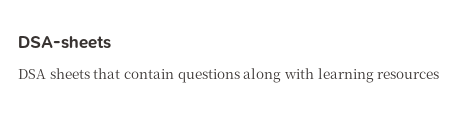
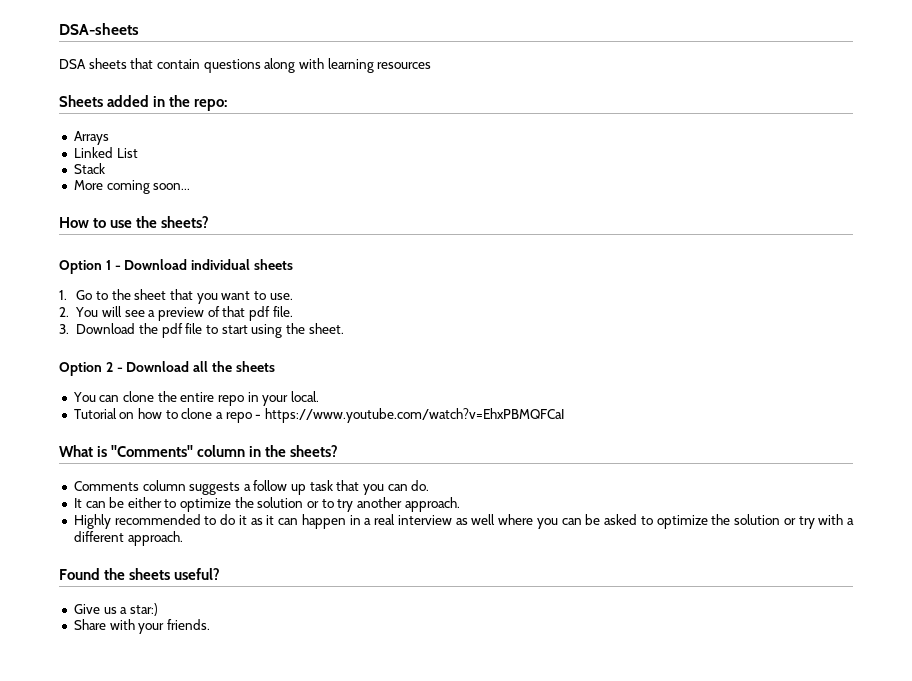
+ Sheets added in the repo:
+ Arrays
+ Linked List
+ Stack
+ More coming soon...
+ How to use the sheets?
+ Option 1 - Download individual sheets
+ 1. Go to the sheet that you want to use.
+ 2. You will see a preview of that pdf file.
+ 3. Download the pdf file to start using the sheet.
+ Option 2 - Download all the sheets
+ You can clone the entire repo in your local.
+ Tutorial on how to clone a repo - https://www.youtube.com/watch?v=EhxPBMQFCaI
+ What is "Comments" column in the sheets?
+ Comments column suggests a follow up task that you can do.
+ It can be either to optimize the solution or to try another approach.
+ Highly recommended to do it as it can happen in a real interview as well where you can be asked to optimize the solution or try with a different approach.
+ Found the sheets useful?
+ Give us a star:)
+ Share with your friends.

